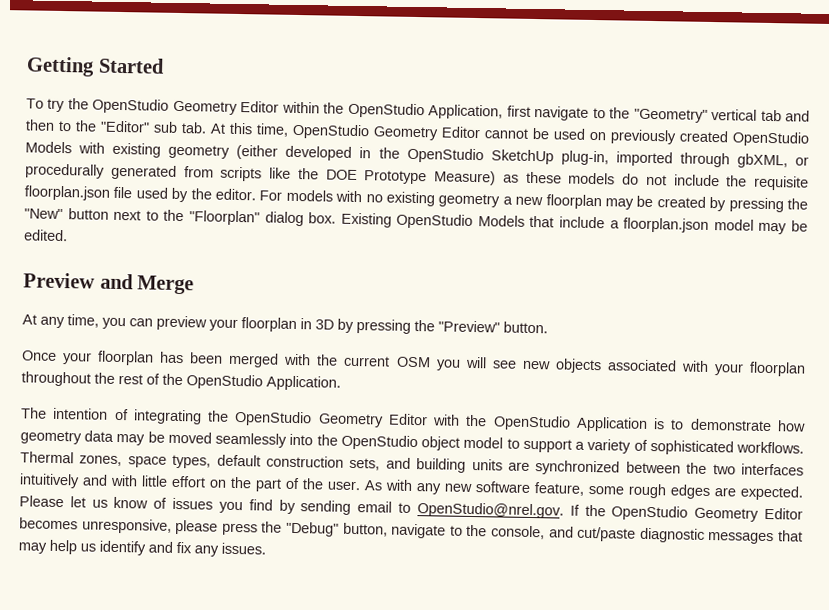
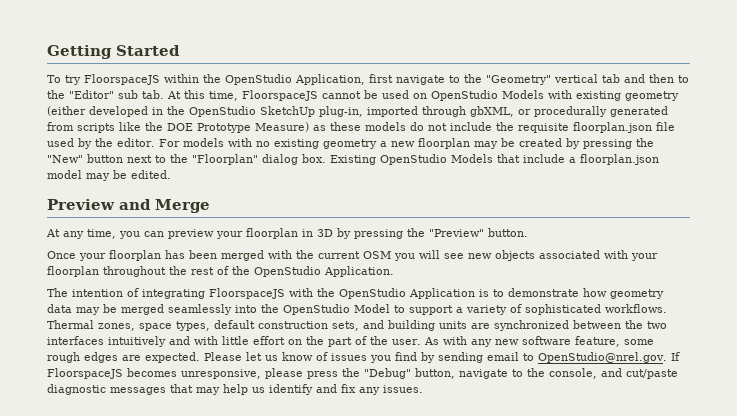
- To try the OpenStudio Geometry Editor within the OpenStudio Application, first navigate to the "Geometry" vertical tab and then to the "Editor" sub tab. At this time, OpenStudio Geometry Editor cannot be used on previously created OpenStudio Models with existing geometry (either developed in the OpenStudio SketchUp plug-in, imported through gbXML, or procedurally generated from scripts like the DOE Prototype Measure) as these models do not include the requisite floorplan.json file used by the editor.
+ To try FloorspaceJS within the OpenStudio Application, first navigate to the "Geometry" vertical tab and then to the "Editor" sub tab. At this time, FloorspaceJS cannot be used on OpenStudio Models with existing geometry (either developed in the OpenStudio SketchUp plug-in, imported through gbXML, or procedurally generated from scripts like the DOE Prototype Measure) as these models do not include the requisite floorplan.json file used by the editor.
- The intention of integrating the OpenStudio Geometry Editor with the OpenStudio Application is to demonstrate how geometry data may be moved seamlessly into the OpenStudio object model to support a variety of sophisticated workflows.
+ The intention of integrating FloorspaceJS with the OpenStudio Application is to demonstrate how geometry data may be merged seamlessly into the OpenStudio Model to support a variety of sophisticated workflows.
- Please let us know of issues you find by sending email to OpenStudio@nrel.gov. If the OpenStudio Geometry Editor becomes unresponsive, please press the "Debug" button, navigate to the console, and cut/paste diagnostic messages that may help us identify and fix any issues.
+ Please let us know of issues you find by sending email to OpenStudio@nrel.gov. If FloorspaceJS becomes unresponsive, please press the "Debug" button, navigate to the console, and cut/paste diagnostic messages that may help us identify and fix any issues.

